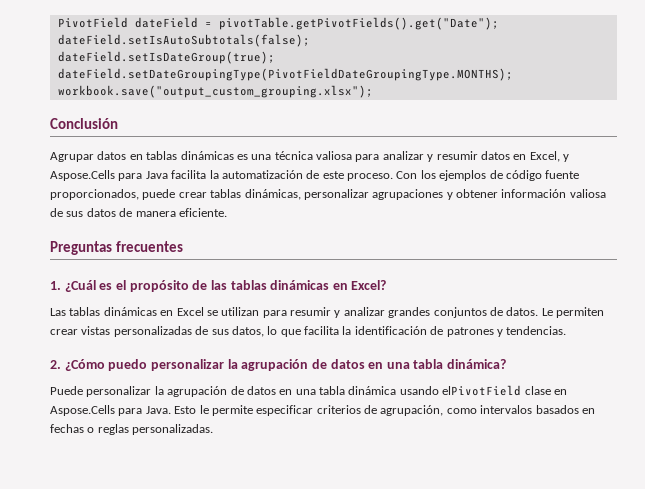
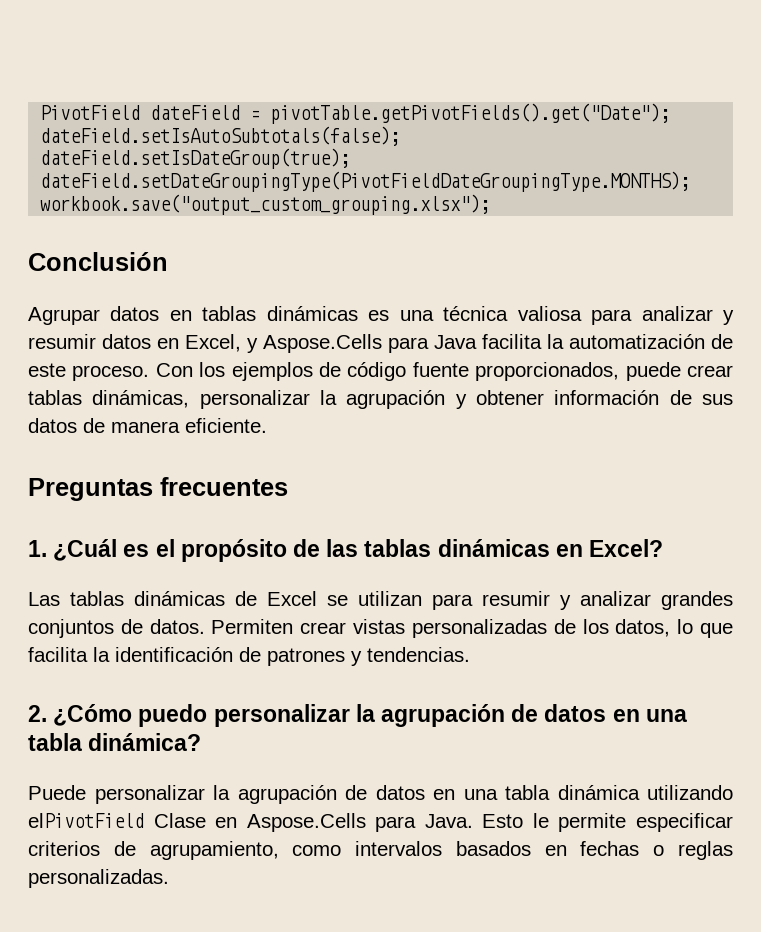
- Con los ejemplos de código fuente proporcionados, puede crear tablas dinámicas, personalizar agrupaciones y obtener información valiosa de sus datos de manera eficiente.
+ Con los ejemplos de código fuente proporcionados, puede crear tablas dinámicas, personalizar la agrupación y obtener información de sus datos de manera eficiente.
- Las tablas dinámicas en Excel se utilizan para resumir y analizar grandes conjuntos de datos.
+ Las tablas dinámicas de Excel se utilizan para resumir y analizar grandes conjuntos de datos.
- Le permiten crear vistas personalizadas de sus datos, lo que facilita la identificación de patrones y tendencias.
+ Permiten crear vistas personalizadas de los datos, lo que facilita la identificación de patrones y tendencias.
- Puede personalizar la agrupación de datos en una tabla dinámica usando elPivotField clase en Aspose.Cells para Java.
+ Puede personalizar la agrupación de datos en una tabla dinámica utilizando elPivotField Clase en Aspose.Cells para Java.
- Esto le permite especificar criterios de agrupación, como intervalos basados en fechas o reglas personalizadas.
+ Esto le permite especificar criterios de agrupamiento, como intervalos basados en fechas o reglas personalizadas.

